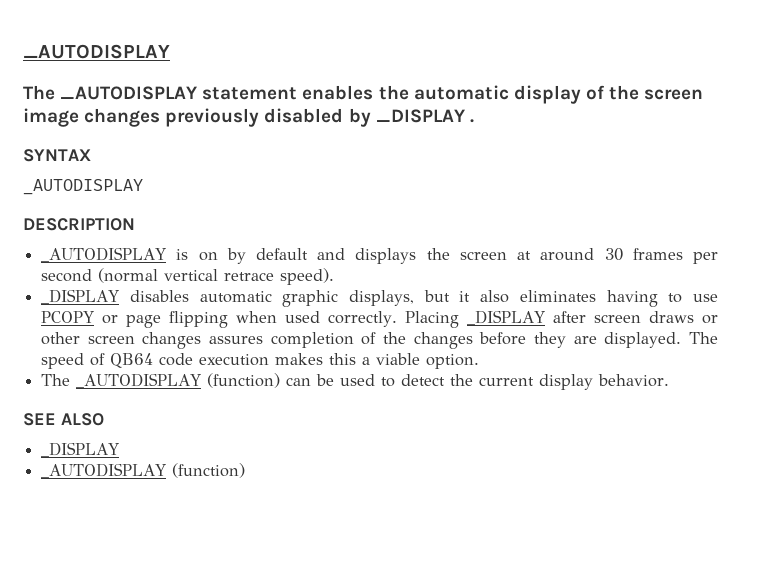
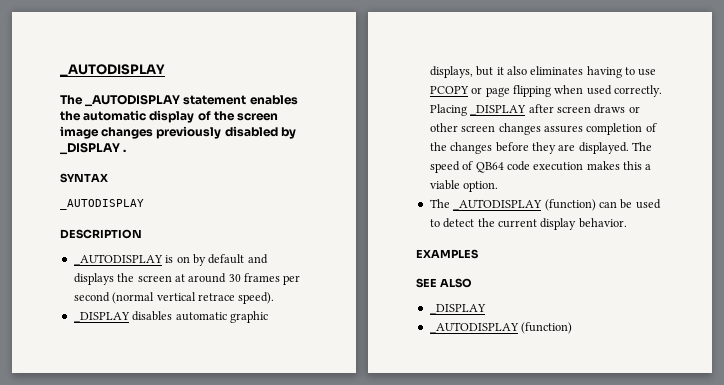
+ EXAMPLES

